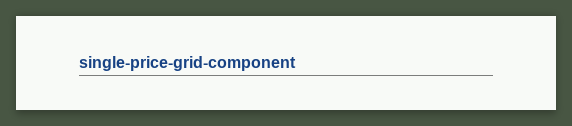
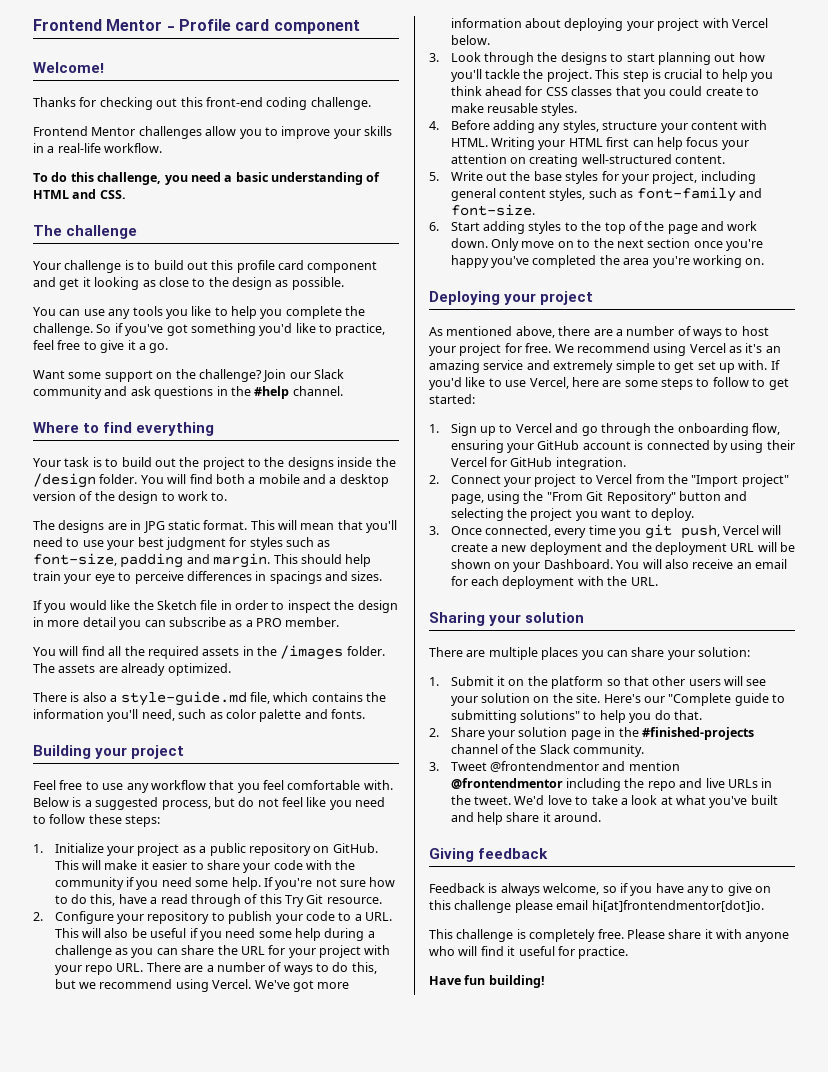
- single-price-grid-component
+ Frontend Mentor - Profile card component
+ Welcome!
+ Thanks for checking out this front-end coding challenge.
+ Frontend Mentor challenges allow you to improve your skills in a real-life workflow.
+ To do this challenge, you need a basic understanding of HTML and CSS.
+ The challenge
+ Your challenge is to build out this profile card component and get it looking as close to the design as possible.
+ You can use any tools you like to help you complete the challenge. So if you've got something you'd like to practice, feel free to give it a go.
+ Want some support on the challenge? Join our Slack community and ask questions in the #help channel.
+ Where to find everything
+ Your task is to build out the project to the designs inside the /design folder. You will find both a mobile and a desktop version of the design to work to.
+ The designs are in JPG static format. This will mean that you'll need to use your best judgment for styles such as font-size, padding and margin. This should help train your eye to perceive differences in spacings and sizes.
+ If you would like the Sketch file in order to inspect the design in more detail you can subscribe as a PRO member.
+ You will find all the required assets in the /images folder. The assets are already optimized.
+ There is also a style-guide.md file, which contains the information you'll need, such as color palette and fonts.
+ Building your project
+ Feel free to use any workflow that you feel comfortable with. Below is a suggested process, but do not feel like you need to follow these steps:
+ 1. Initialize your project as a public repository on GitHub. This will make it easier to share your code with the community if you need some help. If you're not sure how to do this, have a read through of this Try Git resource.
+ 2. Configure your repository to publish your code to a URL. This will also be useful if you need some help during a challenge as you can share the URL for your project with your repo URL. There are a number of ways to do this, but we recommend using Vercel. We've got more information about deploying your project with Vercel below.
+ 3. Look through the designs to start planning out how you'll tackle the project. This step is crucial to help you think ahead for CSS classes that you could create to make reusable styles.
+ 4. Before adding any styles, structure your content with HTML. Writing your HTML first can help focus your attention on creating well-structured content.
+ 5. Write out the base styles for your project, including general content styles, such as font-family and font-size.
+ 6. Start adding styles to the top of the page and work down. Only move on to the next section once you're happy you've completed the area you're working on.
+ Deploying your project
+ As mentioned above, there are a number of ways to host your project for free. We recommend using Vercel as it's an amazing service and extremely simple to get set up with. If you'd like to use Vercel, here are some steps to follow to get started:
+ 1. Sign up to Vercel and go through the onboarding flow, ensuring your GitHub account is connected by using their Vercel for GitHub integration.
+ 2. Connect your project to Vercel from the "Import project" page, using the "From Git Repository" button and selecting the project you want to deploy.
+ 3. Once connected, every time you git push, Vercel will create a new deployment and the deployment URL will be shown on your Dashboard. You will also receive an email for each deployment with the URL.
+ Sharing your solution
+ There are multiple places you can share your solution:
+ 1. Submit it on the platform so that other users will see your solution on the site. Here's our "Complete guide to submitting solutions" to help you do that.
+ 2. Share your solution page in the #finished-projects channel of the Slack community.
+ 3. Tweet @frontendmentor and mention @frontendmentor including the repo and live URLs in the tweet. We'd love to take a look at what you've built and help share it around.
+ Giving feedback
+ Feedback is always welcome, so if you have any to give on this challenge please email hi[at]frontendmentor[dot]io.
+ This challenge is completely free. Please share it with anyone who will find it useful for practice.
+ Have fun building!

